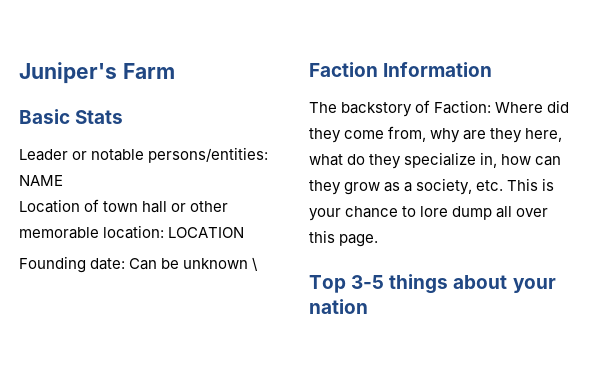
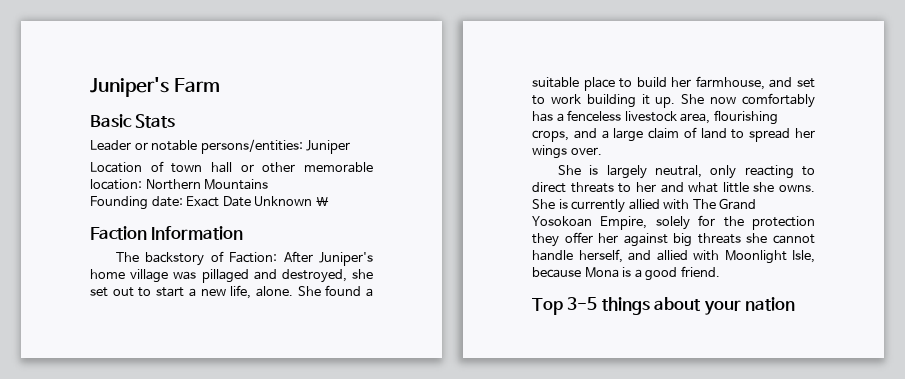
- Leader or notable persons/entities: NAME
+ Leader or notable persons/entities: Juniper
- Location of town hall or other memorable location: LOCATION
+ Location of town hall or other memorable location: Northern Mountains
- Founding date: Can be unknown \
+ Founding date: Exact Date Unknown \
- The backstory of Faction: Where did they come from, why are they here, what do they specialize in, how can they grow as a society, etc. This is your chance to lore dump all over this page.
+ The backstory of Faction: After Juniper's home village was pillaged and destroyed, she set out to start a new life, alone. She found a suitable place to build her farmhouse, and set to work building it up. She now comfortably has a fenceless livestock area, flourishing crops, and a large claim of land to spread her wings over.
+ She is largely neutral, only reacting to direct threats to her and what little she owns. She is currently allied with The Grand Yosokoan Empire, solely for the protection they offer her against big threats she cannot handle herself, and allied with Moonlight Isle, because Mona is a good friend.

